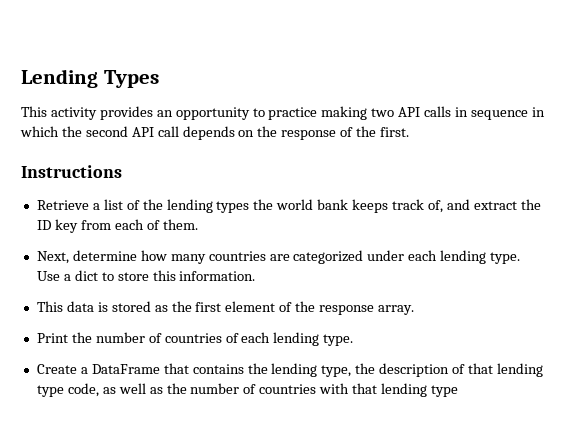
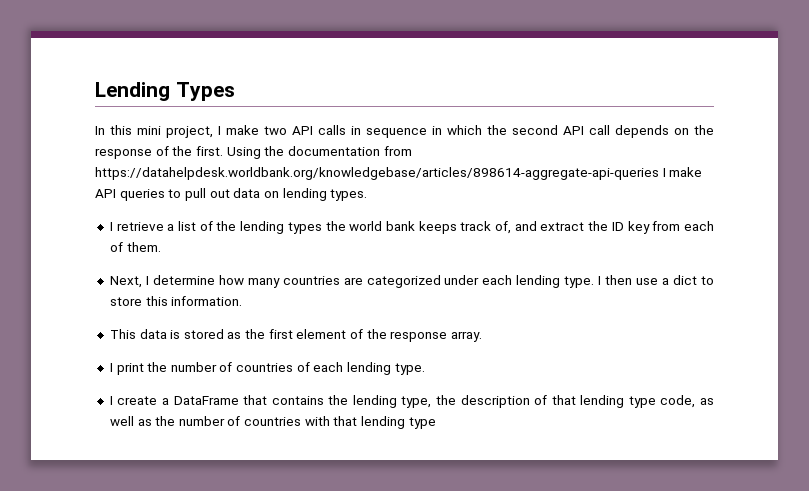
- This activity provides an opportunity to practice making two API calls in sequence in which the second API call depends on the response of the first.
- Instructions
- Retrieve a list of the lending types the world bank keeps track of, and extract the ID key from each of them.
+ In this mini project, I make two API calls in sequence in which the second API call depends on the response of the first. Using the documentation from https://datahelpdesk.worldbank.org/knowledgebase/articles/898614-aggregate-api-queries I make API queries to pull out data on lending types.
+ I retrieve a list of the lending types the world bank keeps track of, and extract the ID key from each of them.
- Next, determine how many countries are categorized under each lending type.
+ Next, I determine how many countries are categorized under each lending type.
- Use a dict to store this information.
+ I then use a dict to store this information.
- Print the number of countries of each lending type.
+ I print the number of countries of each lending type.
- Create a DataFrame that contains the lending type, the description of that lending type code, as well as the number of countries with that lending type
+ I create a DataFrame that contains the lending type, the description of that lending type code, as well as the number of countries with that lending type

